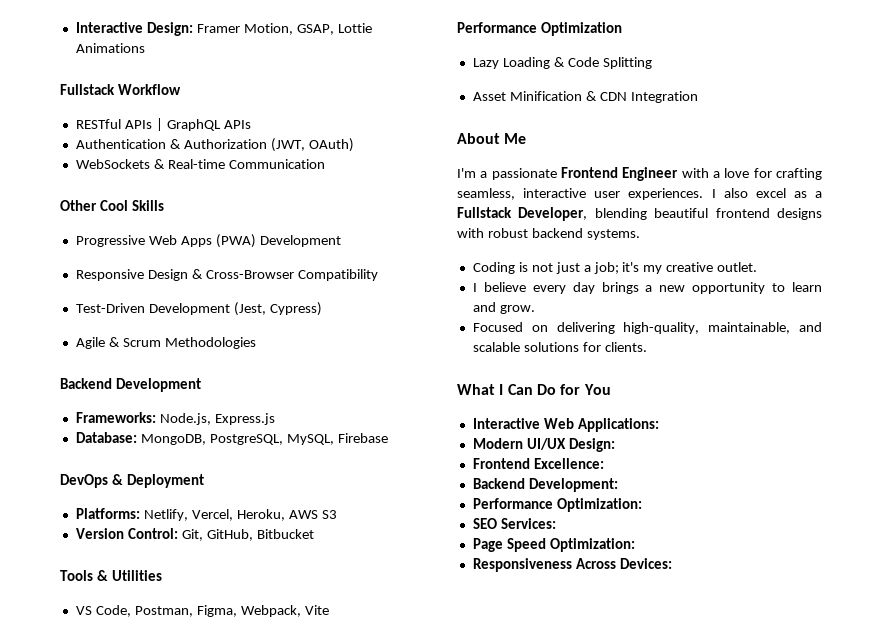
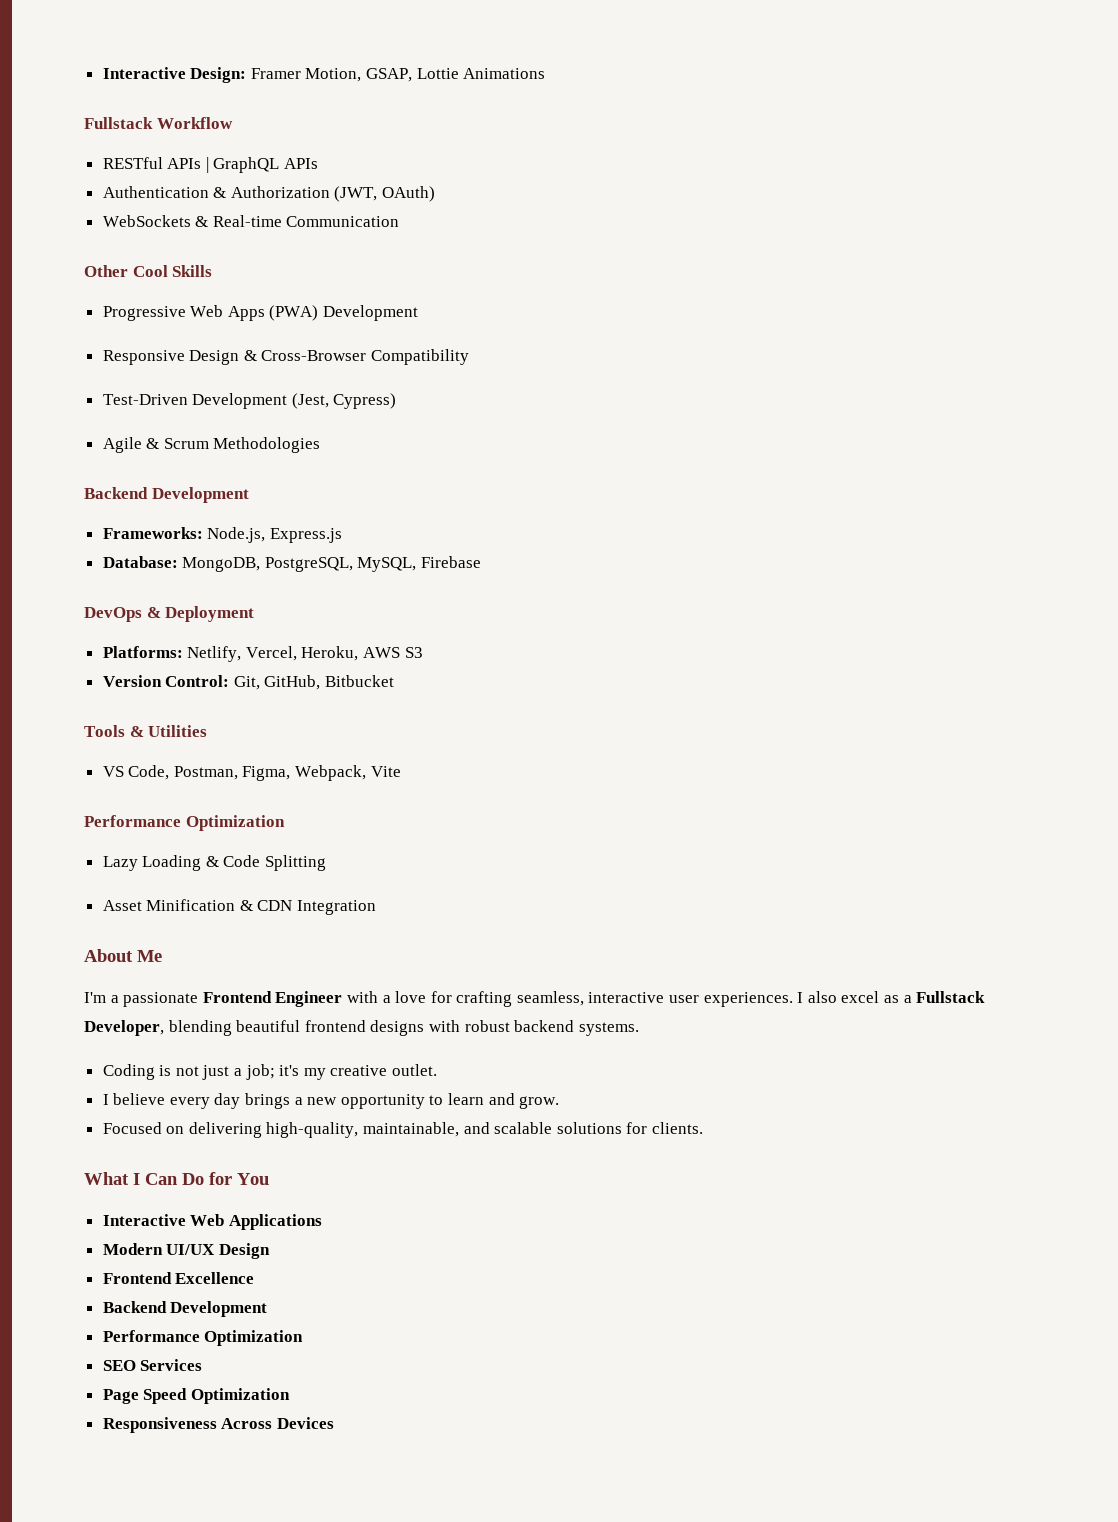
- Interactive Web Applications:
+ Interactive Web Applications
- Modern UI/UX Design:
- Frontend Excellence:
- Backend Development:
- Performance Optimization:
+ Modern UI/UX Design
+ Frontend Excellence
+ Backend Development
+ Performance Optimization
- SEO Services:
+ SEO Services
- Page Speed Optimization:
+ Page Speed Optimization
- Responsiveness Across Devices:
+ Responsiveness Across Devices

